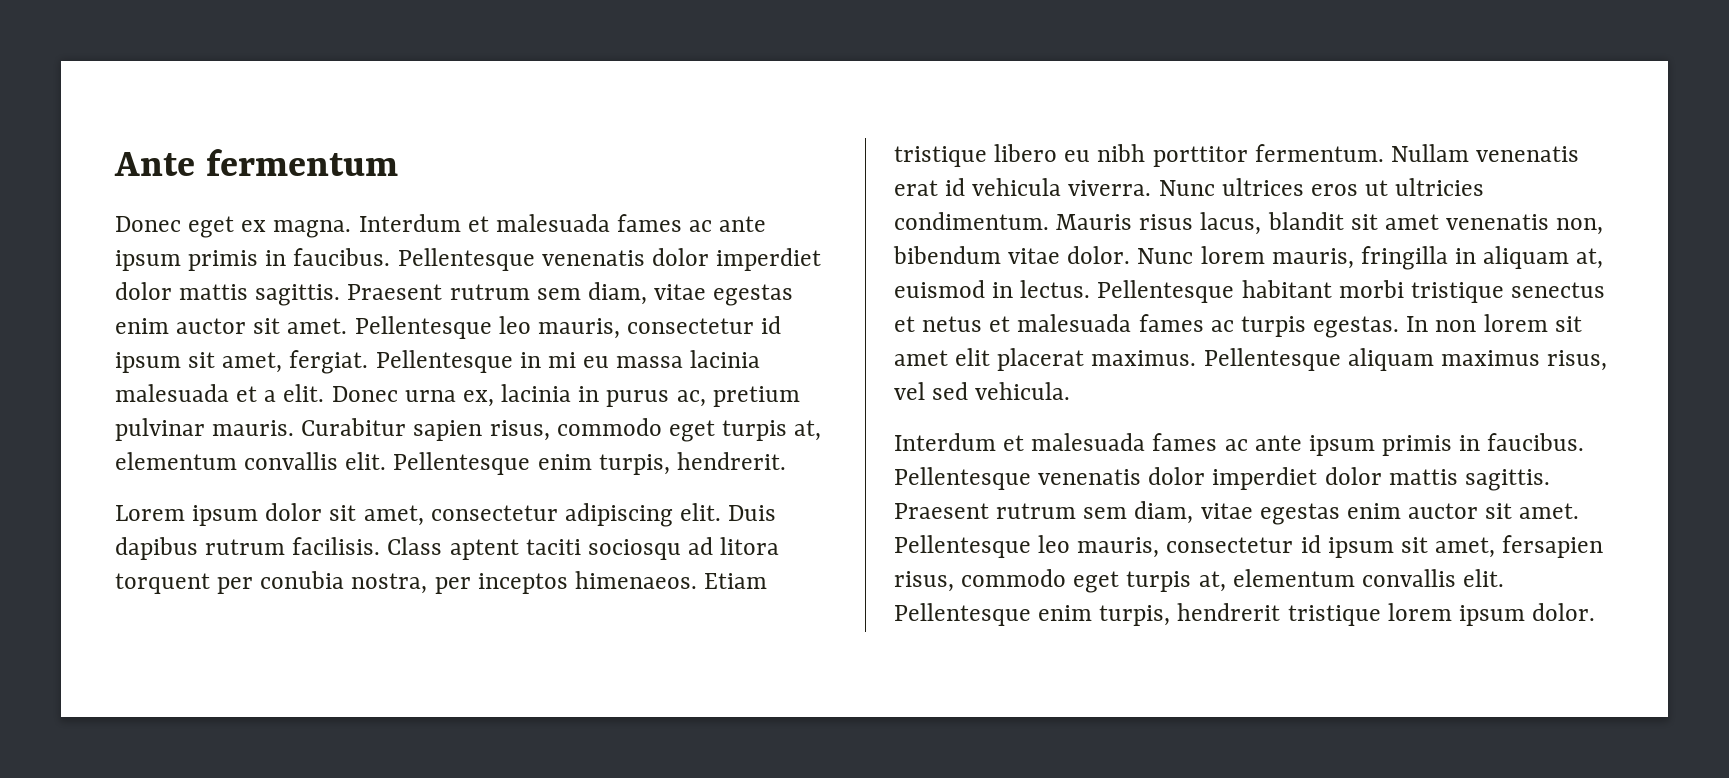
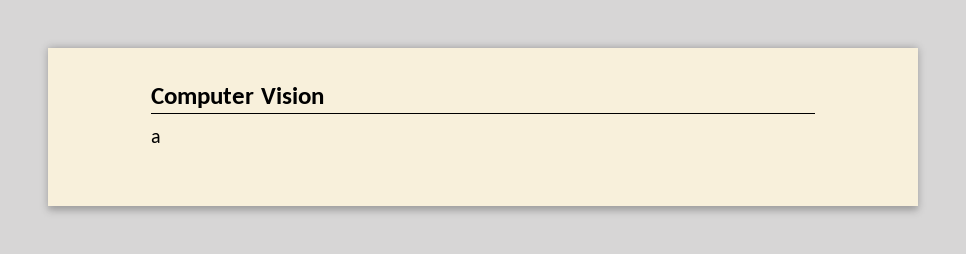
- Ante fermentum
- Donec eget ex magna. Interdum et malesuada fames ac ante ipsum primis in faucibus. Pellentesque venenatis dolor imperdiet dolor mattis sagittis. Praesent rutrum sem diam, vitae egestas enim auctor sit amet. Pellentesque leo mauris, consectetur id ipsum sit amet, fergiat. Pellentesque in mi eu massa lacinia malesuada et a elit. Donec urna ex, lacinia in purus ac, pretium pulvinar mauris. Curabitur sapien risus, commodo eget turpis at, elementum convallis elit. Pellentesque enim turpis, hendrerit.
- Lorem ipsum dolor sit amet, consectetur adipiscing elit. Duis dapibus rutrum facilisis. Class aptent taciti sociosqu ad litora torquent per conubia nostra, per inceptos himenaeos. Etiam tristique libero eu nibh porttitor fermentum. Nullam venenatis erat id vehicula viverra. Nunc ultrices eros ut ultricies condimentum. Mauris risus lacus, blandit sit amet venenatis non, bibendum vitae dolor. Nunc lorem mauris, fringilla in aliquam at, euismod in lectus. Pellentesque habitant morbi tristique senectus et netus et malesuada fames ac turpis egestas. In non lorem sit amet elit placerat maximus. Pellentesque aliquam maximus risus, vel sed vehicula.
- Interdum et malesuada fames ac ante ipsum primis in faucibus. Pellentesque venenatis dolor imperdiet dolor mattis sagittis. Praesent rutrum sem diam, vitae egestas enim auctor sit amet. Pellentesque leo mauris, consectetur id ipsum sit amet, fersapien risus, commodo eget turpis at, elementum convallis elit. Pellentesque enim turpis, hendrerit tristique lorem ipsum dolor.
+ Computer Vision
+ a

